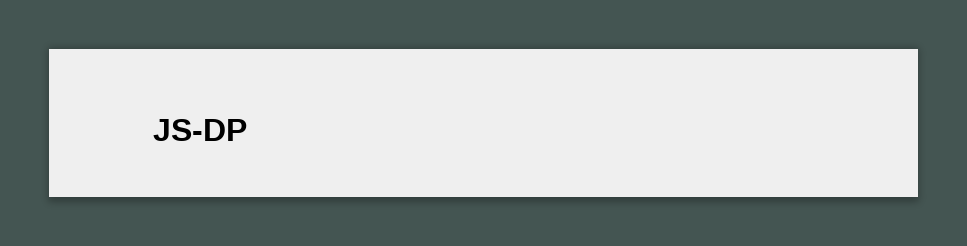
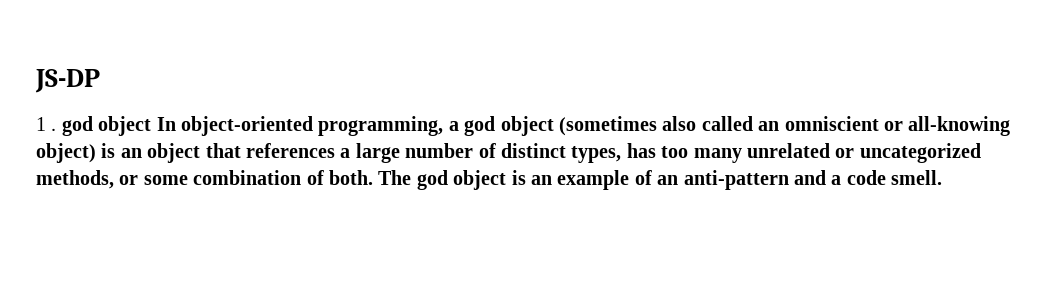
+ 1 . god object In object-oriented programming, a god object (sometimes also called an omniscient or all-knowing object) is an object that references a large number of distinct types, has too many unrelated or uncategorized methods, or some combination of both. The god object is an example of an anti-pattern and a code smell.

